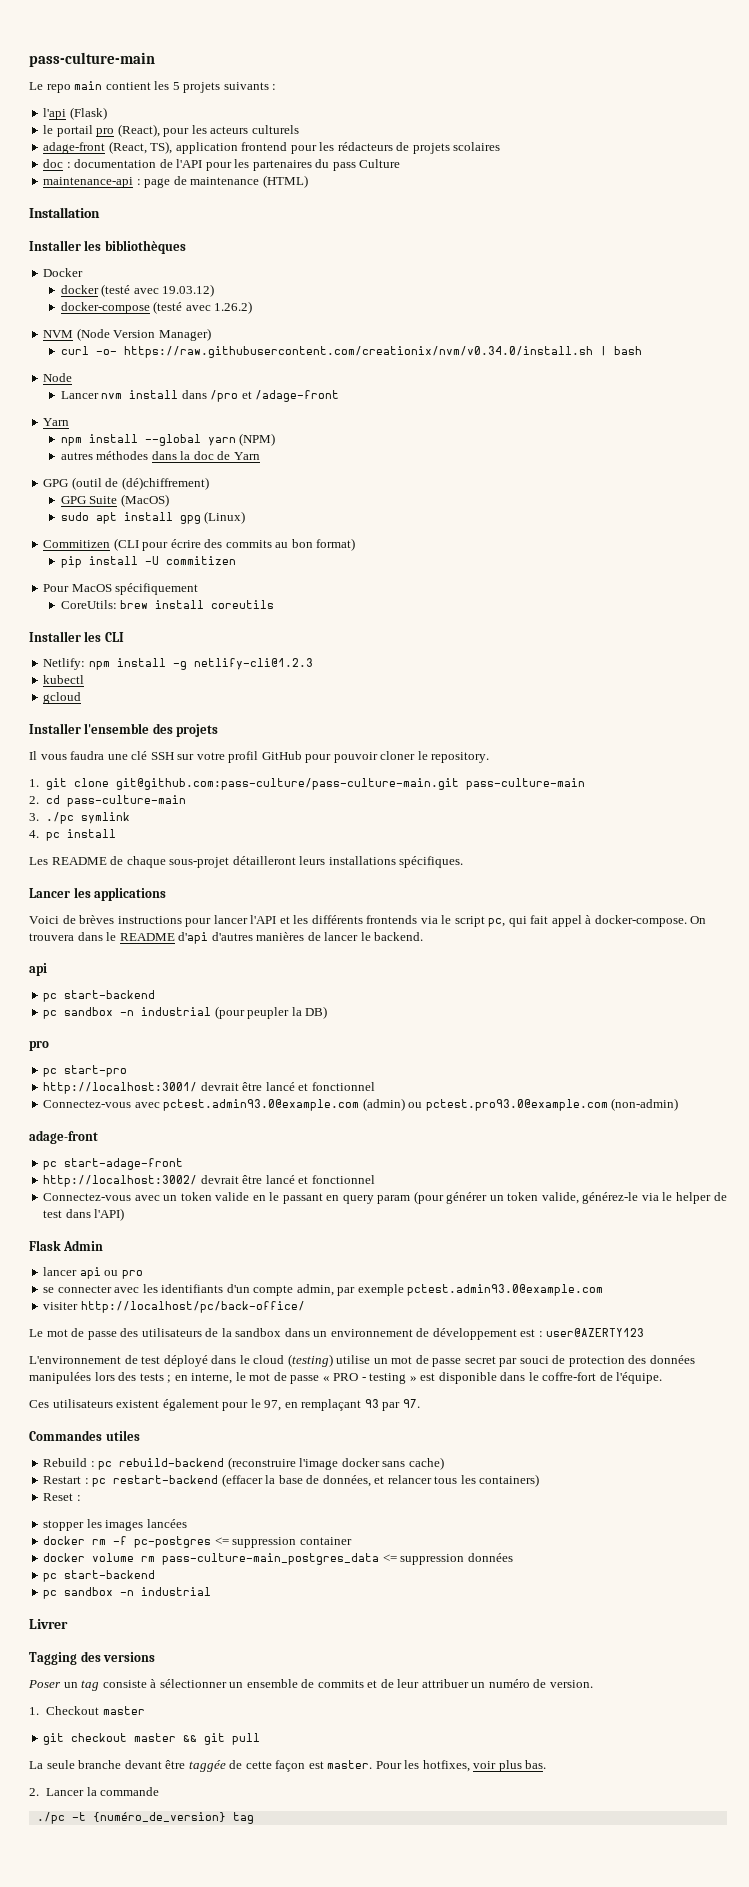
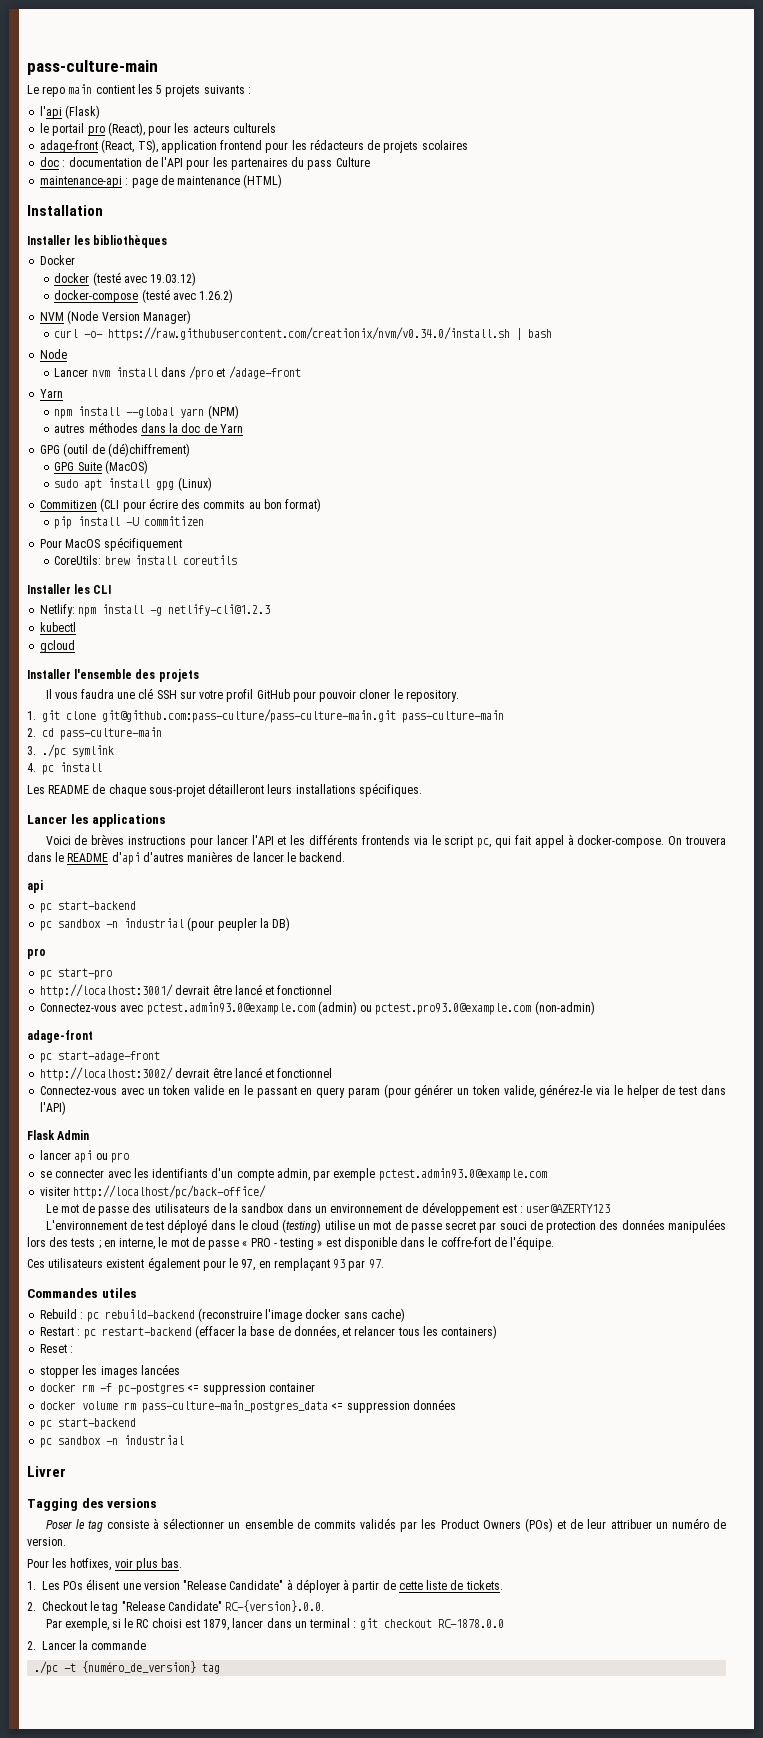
- Poser un tag consiste à sélectionner un ensemble de commits et de leur attribuer un numéro de version.
+ Poser le tag consiste à sélectionner un ensemble de commits validés par les Product Owners (POs) et de leur attribuer un numéro de version.
- 1. Checkout master
- git checkout master && git pull
- La seule branche devant être taggée de cette façon est master.
+ 1. Les POs élisent une version "Release Candidate" à déployer à partir de cette liste de tickets.
+ 2. Checkout le tag "Release Candidate" RC-{version}.0.0.
+ Par exemple, si le RC choisi est 1879, lancer dans un terminal : git checkout RC-1878.0.0

